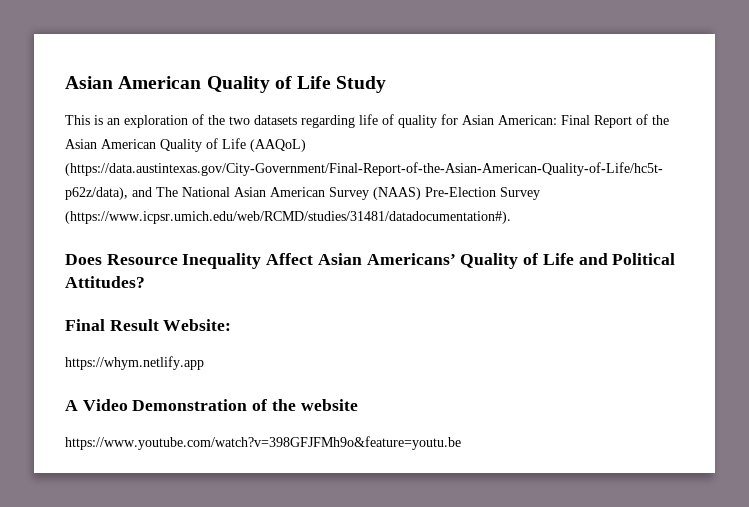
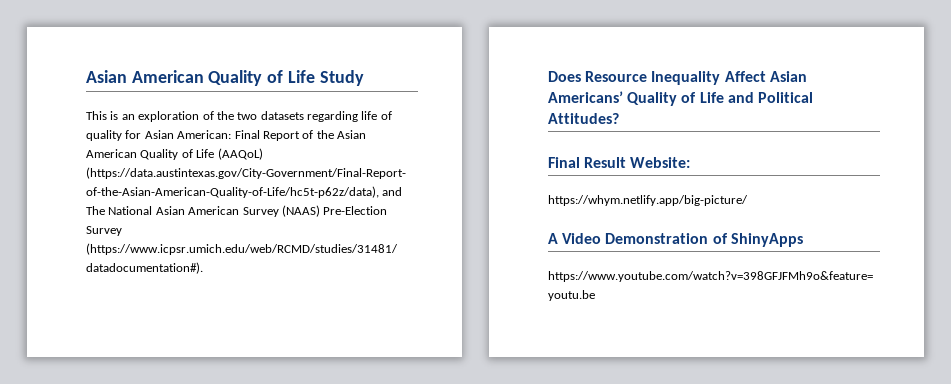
- https://whym.netlify.app
+ https://whym.netlify.app/big-picture/
- A Video Demonstration of the website
+ A Video Demonstration of ShinyApps

